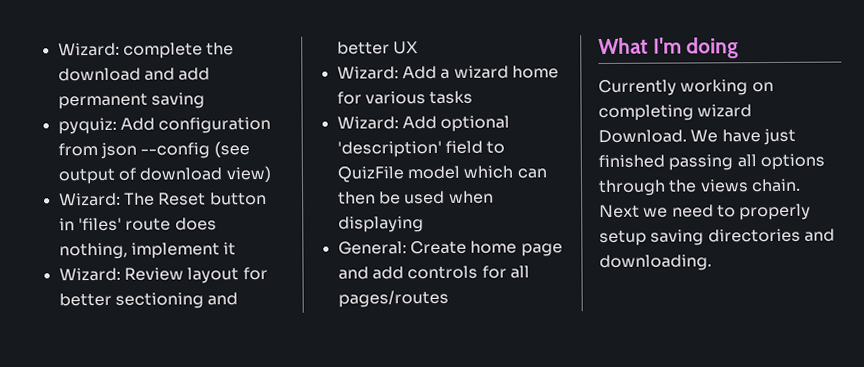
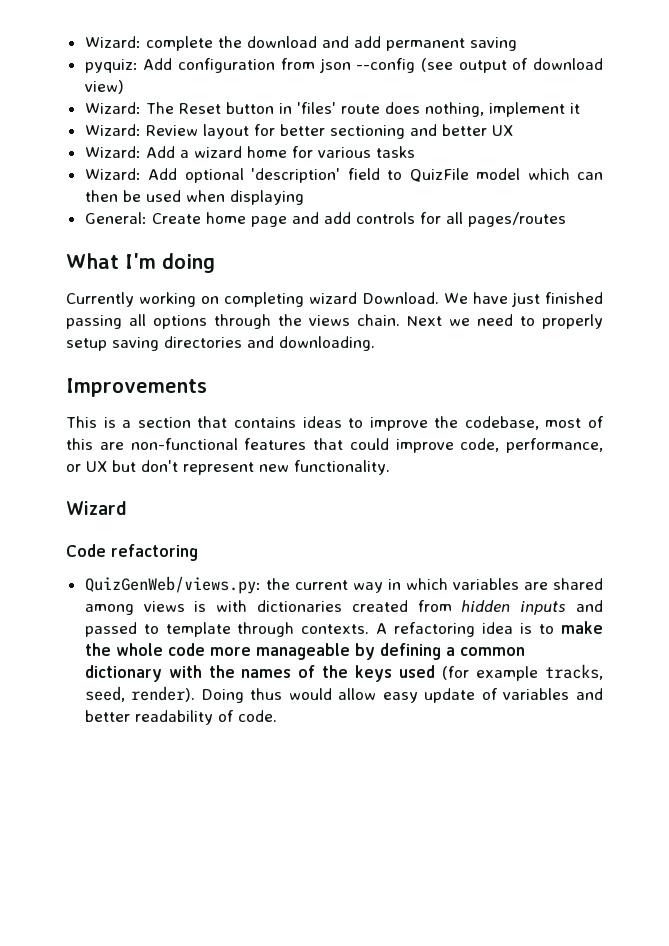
+ Improvements
+ This is a section that contains ideas to improve the codebase, most of this are non-functional features that could improve code, performance, or UX but don't represent new functionality.
+ Wizard
+ Code refactoring
+ QuizGenWeb/views.py: the current way in which variables are shared among views is with dictionaries created from hidden inputs and passed to template through contexts. A refactoring idea is to make the whole code more manageable by defining a common dictionary with the names of the keys used (for example tracks, seed, render). Doing thus would allow easy update of variables and better readability of code.

